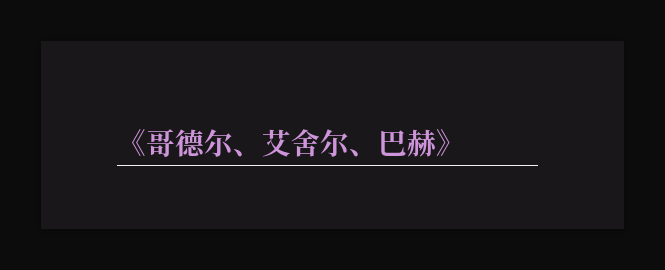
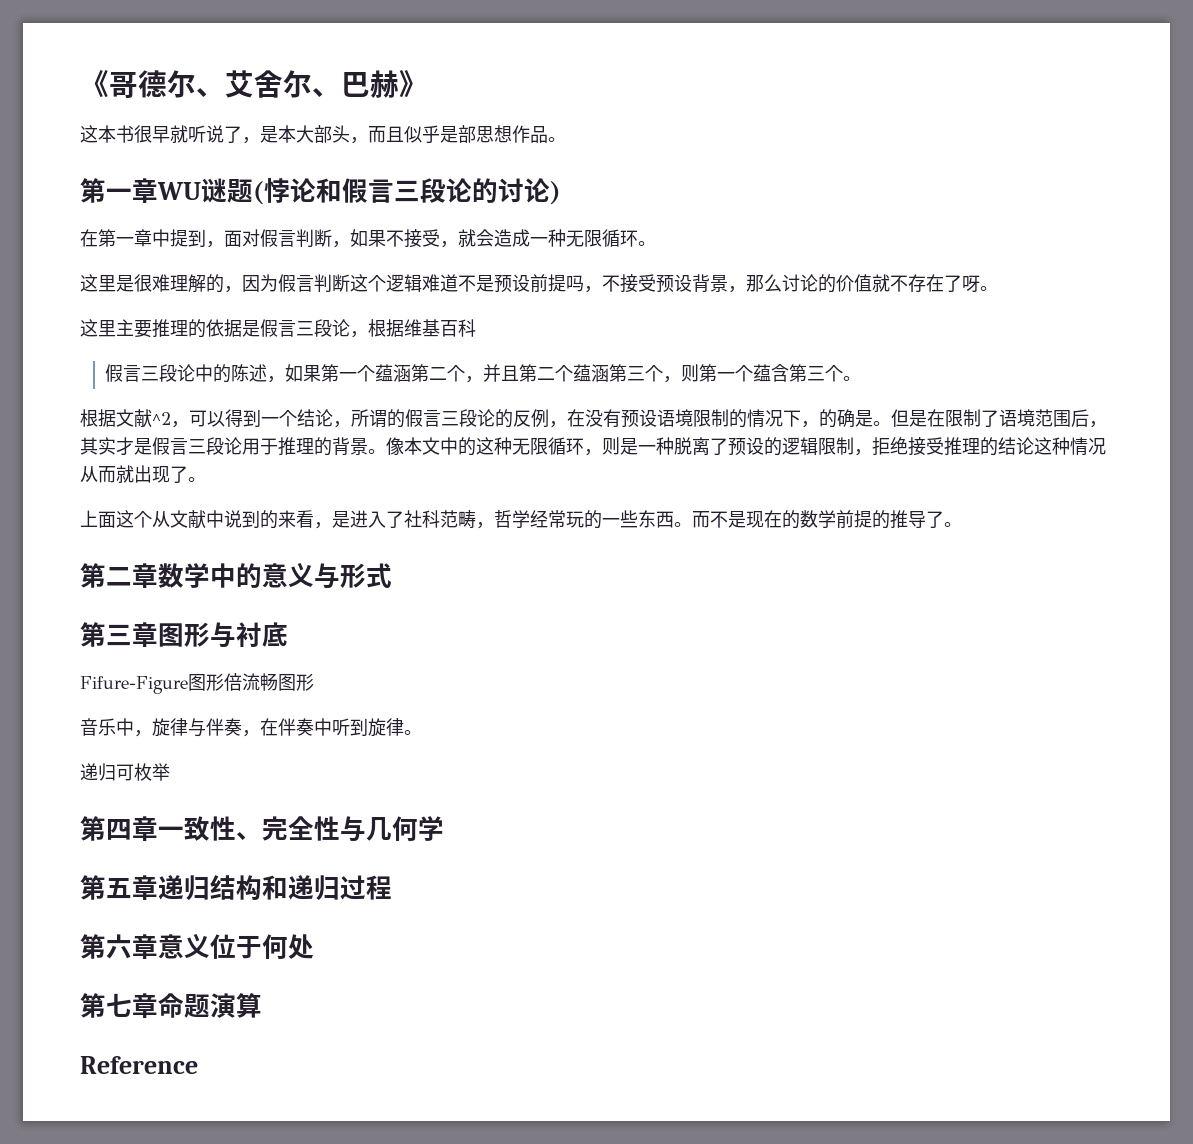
+ 这本书很早就听说了，是本大部头，而且似乎是部思想作品。
+ 第一章WU谜题(悖论和假言三段论的讨论)
+ 在第一章中提到，面对假言判断，如果不接受，就会造成一种无限循环。
+ 这里是很难理解的，因为假言判断这个逻辑难道不是预设前提吗，不接受预设背景，那么讨论的价值就不存在了呀。
+ 这里主要推理的依据是假言三段论，根据维基百科
+ 假言三段论中的陈述，如果第一个蕴涵第二个，并且第二个蕴涵第三个，则第一个蕴含第三个。
+ 根据文献^2，可以得到一个结论，所谓的假言三段论的反例，在没有预设语境限制的情况下，的确是。但是在限制了语境范围后，其实才是假言三段论用于推理的背景。像本文中的这种无限循环，则是一种脱离了预设的逻辑限制，拒绝接受推理的结论这种情况从而就出现了。
+ 上面这个从文献中说到的来看，是进入了社科范畴，哲学经常玩的一些东西。而不是现在的数学前提的推导了。
+ 第二章数学中的意义与形式
+ 第三章图形与衬底
+ Fifure-Figure图形倍流畅图形
+ 音乐中，旋律与伴奏，在伴奏中听到旋律。
+ 递归可枚举
+ 第四章一致性、完全性与几何学
+ 第五章递归结构和递归过程
+ 第六章意义位于何处
+ 第七章命题演算
+ Reference

